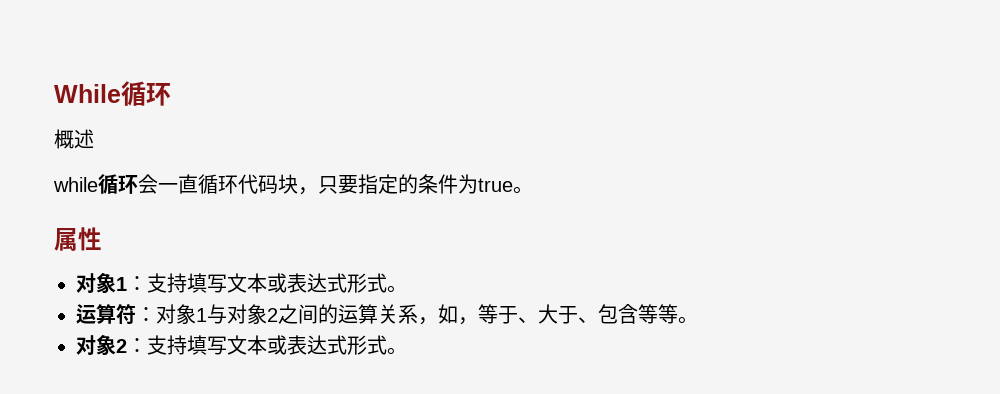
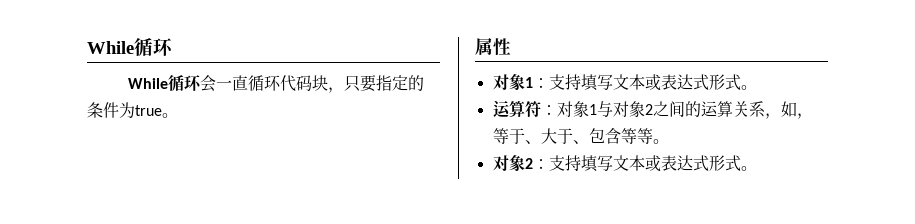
- 概述
- while循环会一直循环代码块，只要指定的条件为true。
+ While循环会一直循环代码块，只要指定的条件为true。

